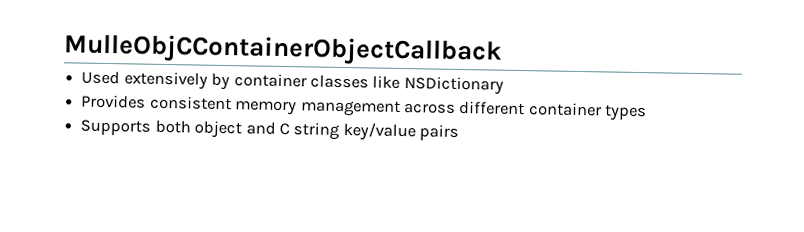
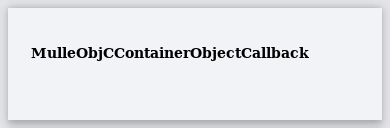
- Used extensively by container classes like NSDictionary
- Provides consistent memory management across different container types
- Supports both object and C string key/value pairs

